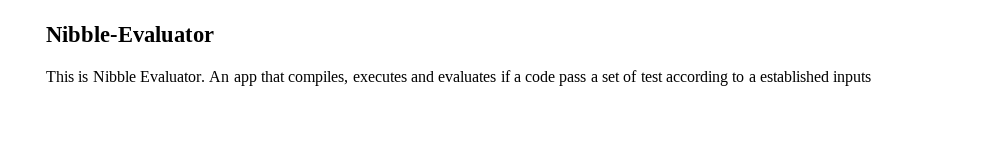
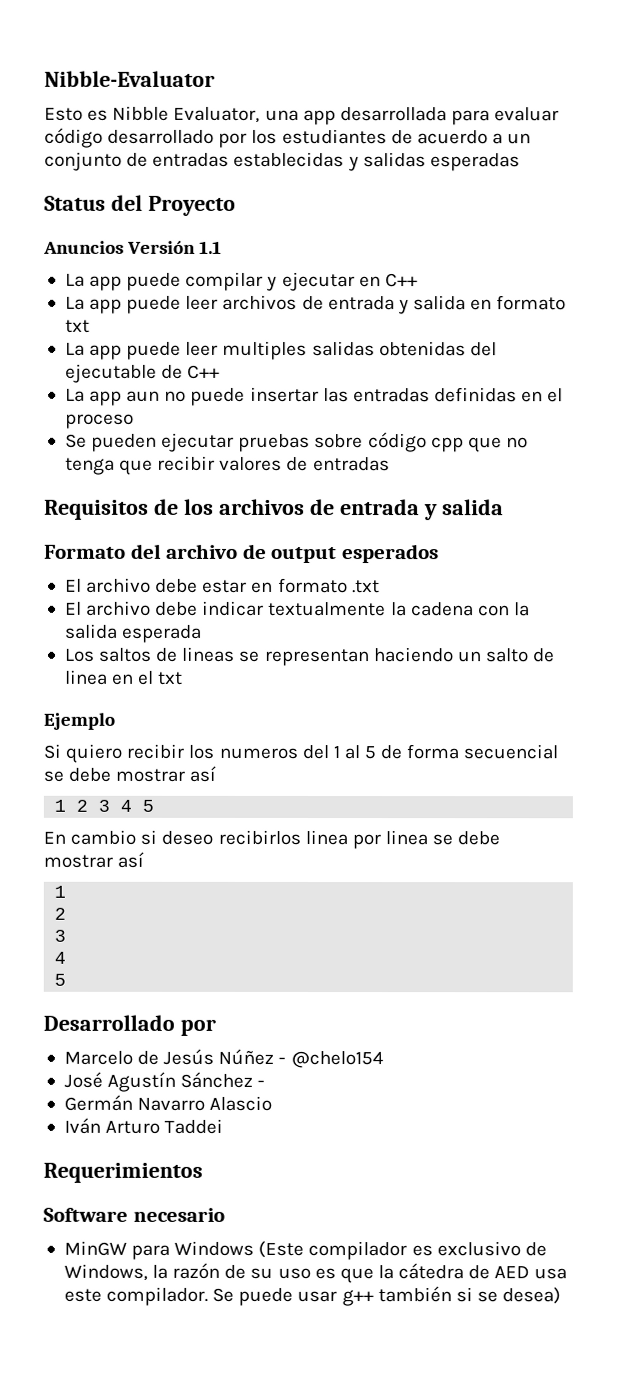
- This is Nibble Evaluator. An app that compiles, executes and evaluates if a code pass a set of test according to a established inputs
+ Esto es Nibble Evaluator, una app desarrollada para evaluar código desarrollado por los estudiantes de acuerdo a un conjunto de entradas establecidas y salidas esperadas
+ Status del Proyecto
+ Anuncios Versión 1.1
+ La app puede compilar y ejecutar en C++
+ La app puede leer archivos de entrada y salida en formato txt
+ La app puede leer multiples salidas obtenidas del ejecutable de C++
+ La app aun no puede insertar las entradas definidas en el proceso
+ Se pueden ejecutar pruebas sobre código cpp que no tenga que recibir valores de entradas
+ Requisitos de los archivos de entrada y salida
+ Formato del archivo de output esperados
+ El archivo debe estar en formato .txt
+ El archivo debe indicar textualmente la cadena con la salida esperada
+ Los saltos de lineas se representan haciendo un salto de linea en el txt
+ Ejemplo
+ Si quiero recibir los numeros del 1 al 5 de forma secuencial se debe mostrar así
+ 1 2 3 4 5
+ En cambio si deseo recibirlos linea por linea se debe mostrar así
+ 1
+ 2
+ 3
+ 4
+ 5
+ Desarrollado por
+ Marcelo de Jesús Núñez - @chelo154
+ José Agustín Sánchez -
+ Germán Navarro Alascio
+ Iván Arturo Taddei
+ Requerimientos
+ Software necesario
+ MinGW para Windows (Este compilador es exclusivo de Windows, la razón de su uso es que la cátedra de AED usa este compilador. Se puede usar g++ también si se desea)

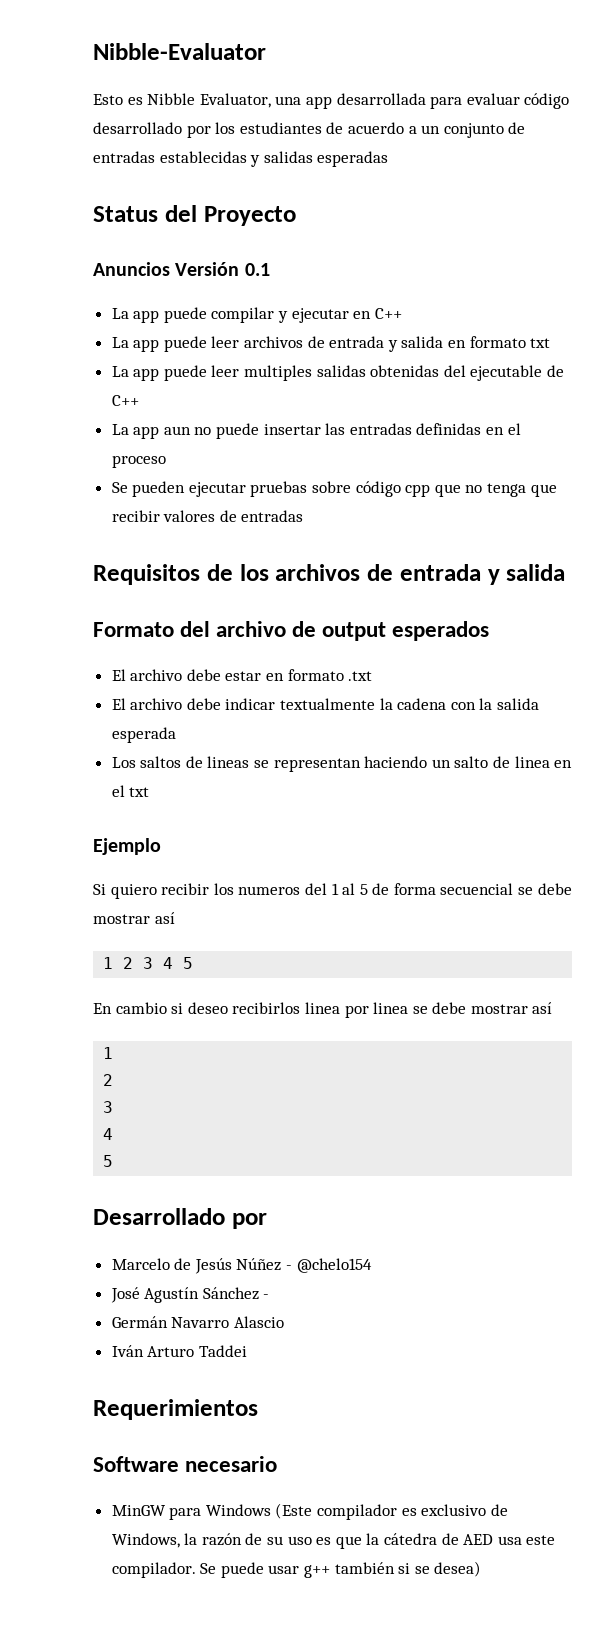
- Anuncios Versión 1.1
+ Anuncios Versión 0.1

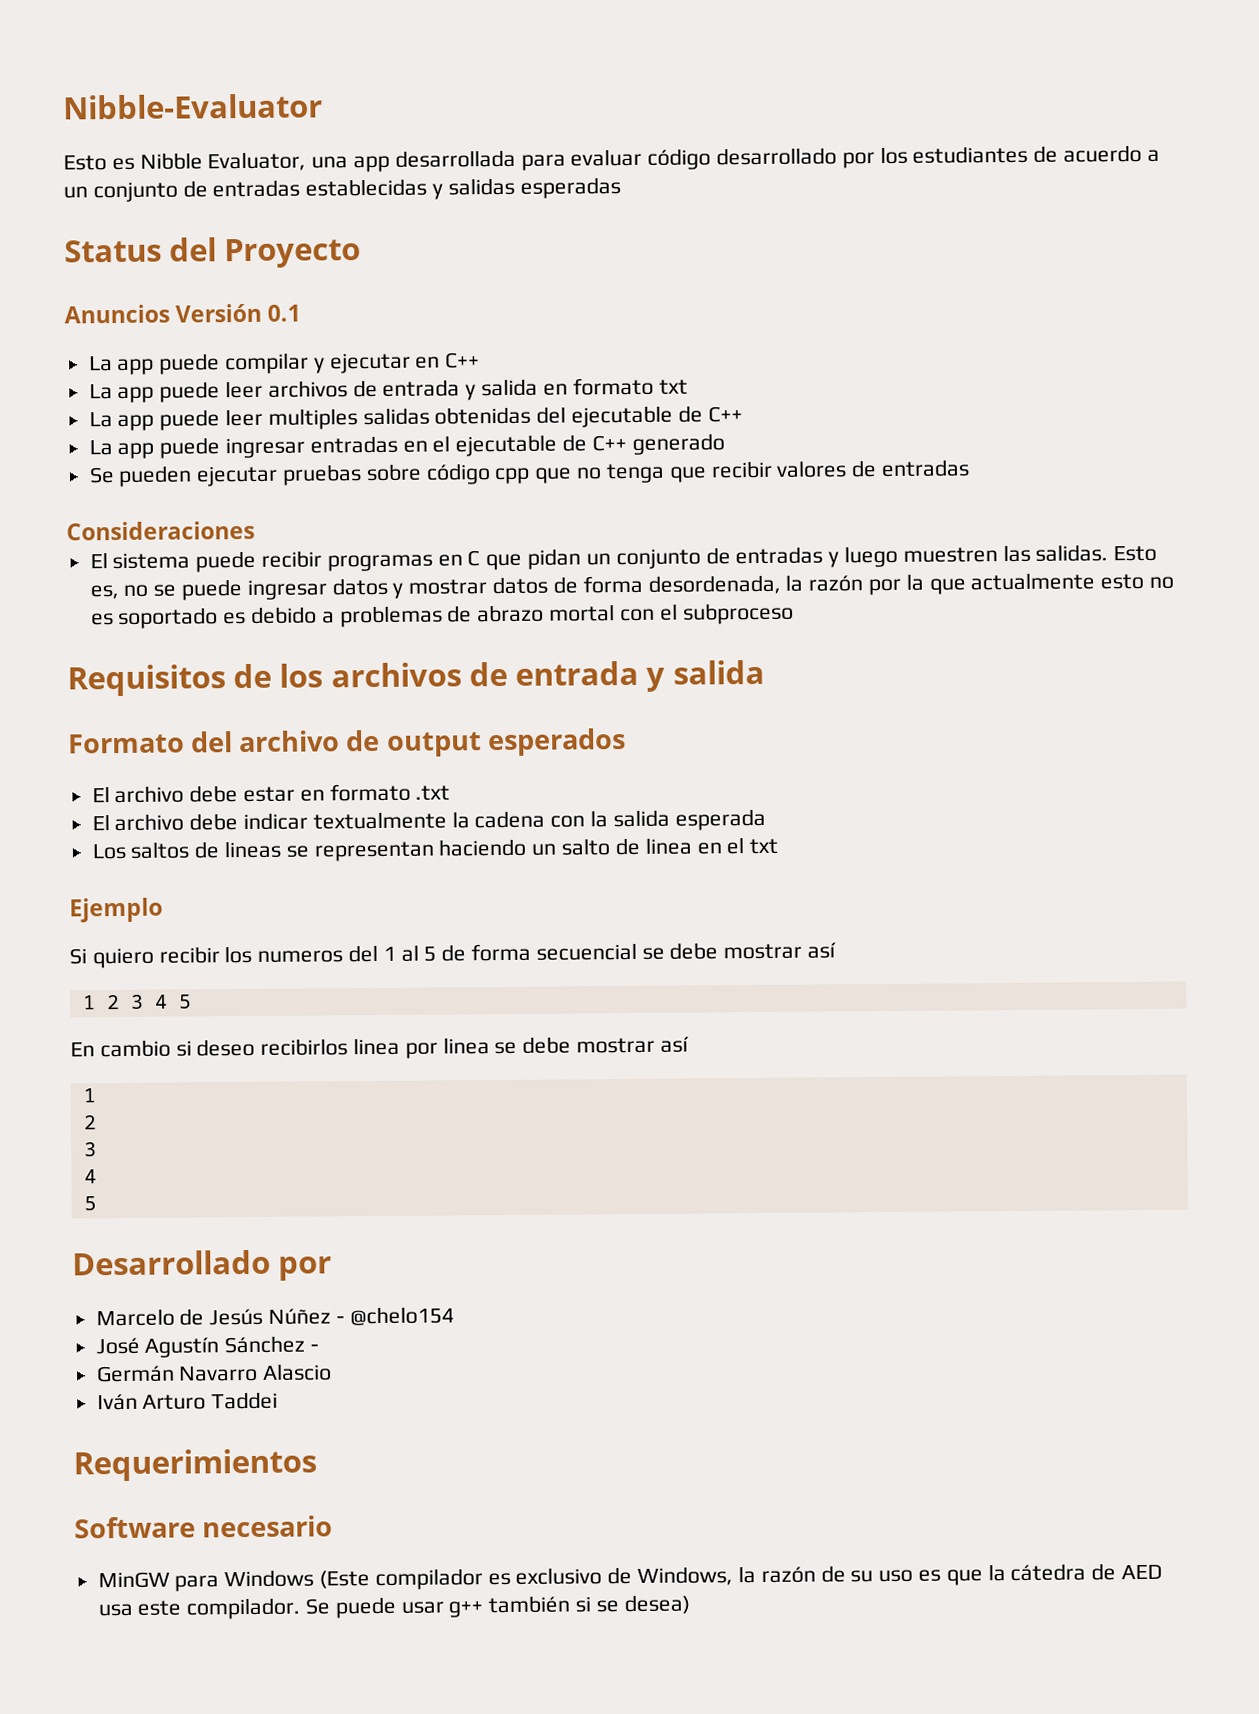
- La app aun no puede insertar las entradas definidas en el proceso
+ La app puede ingresar entradas en el ejecutable de C++ generado
+ Consideraciones
+ El sistema puede recibir programas en C que pidan un conjunto de entradas y luego muestren las salidas. Esto es, no se puede ingresar datos y mostrar datos de forma desordenada, la razón por la que actualmente esto no es soportado es debido a problemas de abrazo mortal con el subproceso

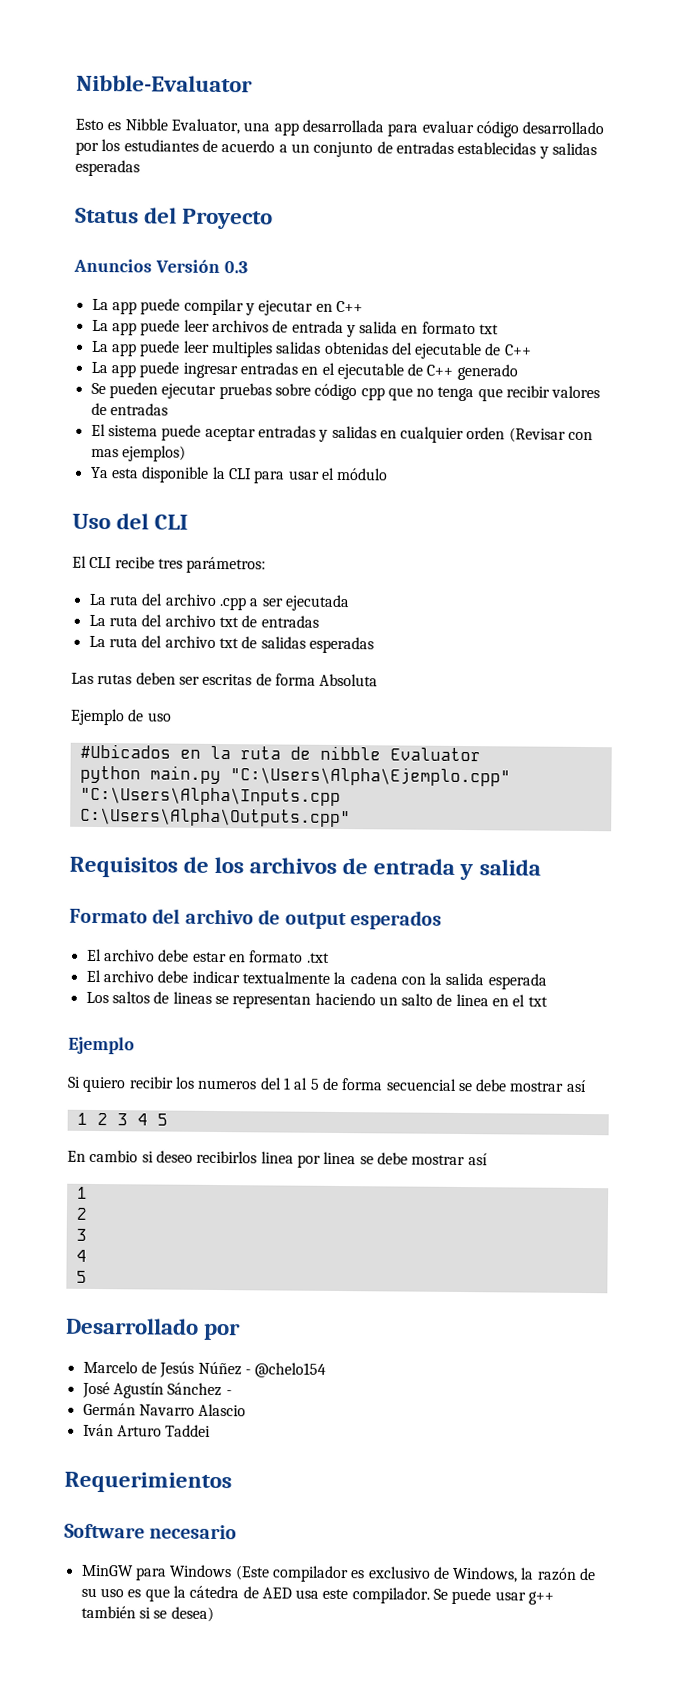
- Anuncios Versión 0.1
+ Anuncios Versión 0.3
- Consideraciones
- El sistema puede recibir programas en C que pidan un conjunto de entradas y luego muestren las salidas. Esto es, no se puede ingresar datos y mostrar datos de forma desordenada, la razón por la que actualmente esto no es soportado es debido a problemas de abrazo mortal con el subproceso
+ El sistema puede aceptar entradas y salidas en cualquier orden (Revisar con mas ejemplos)
+ Ya esta disponible la CLI para usar el módulo
+ Uso del CLI
+ El CLI recibe tres parámetros:
+ La ruta del archivo .cpp a ser ejecutada
+ La ruta del archivo txt de entradas
+ La ruta del archivo txt de salidas esperadas
+ Las rutas deben ser escritas de forma Absoluta
+ Ejemplo de uso
+ #Ubicados en la ruta de nibble Evaluator
+ python main.py "C:\Users\Alpha\Ejemplo.cpp" "C:\Users\Alpha\Inputs.cpp C:\Users\Alpha\Outputs.cpp"

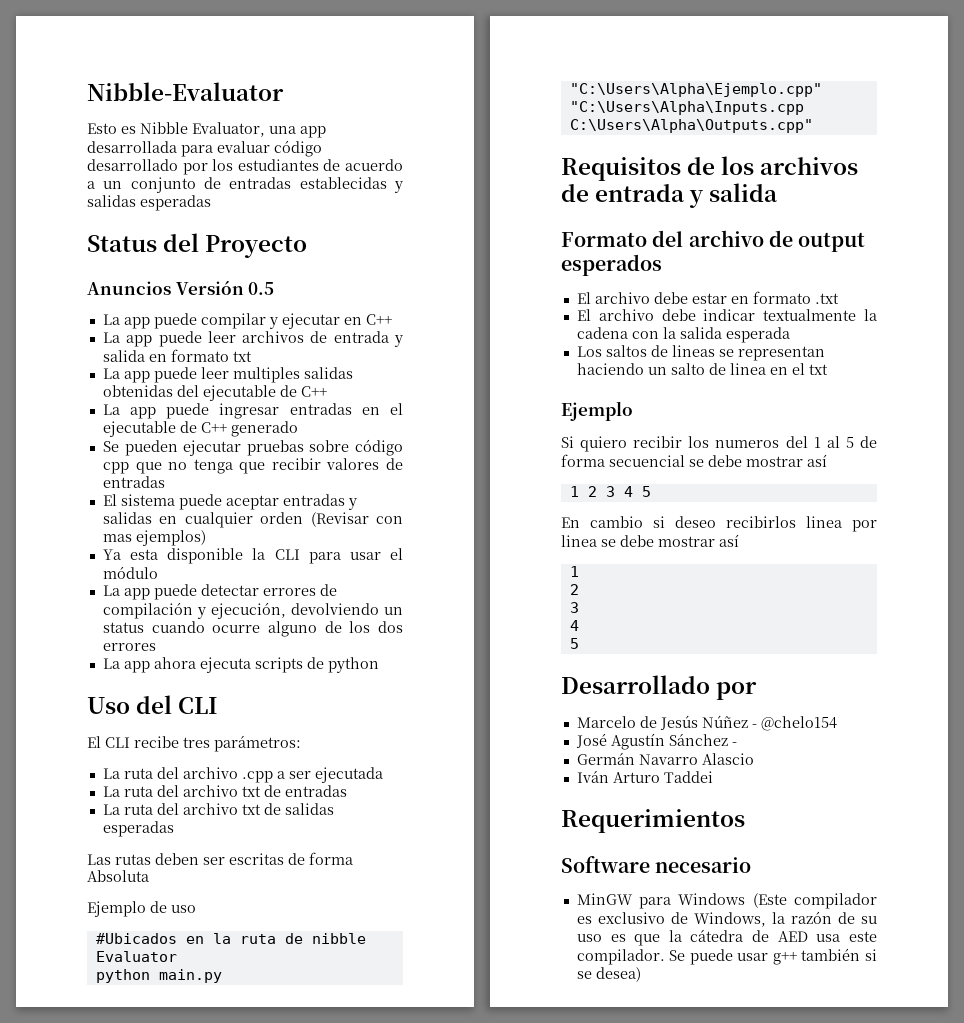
- Anuncios Versión 0.3
+ Anuncios Versión 0.5
+ La app puede detectar errores de compilación y ejecución, devolviendo un status cuando ocurre alguno de los dos errores
+ La app ahora ejecuta scripts de python

